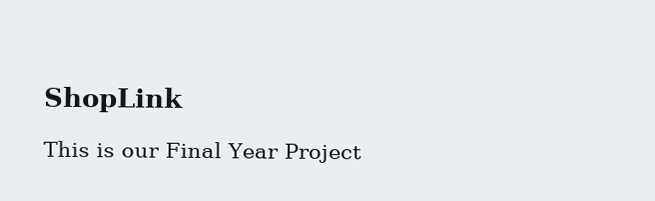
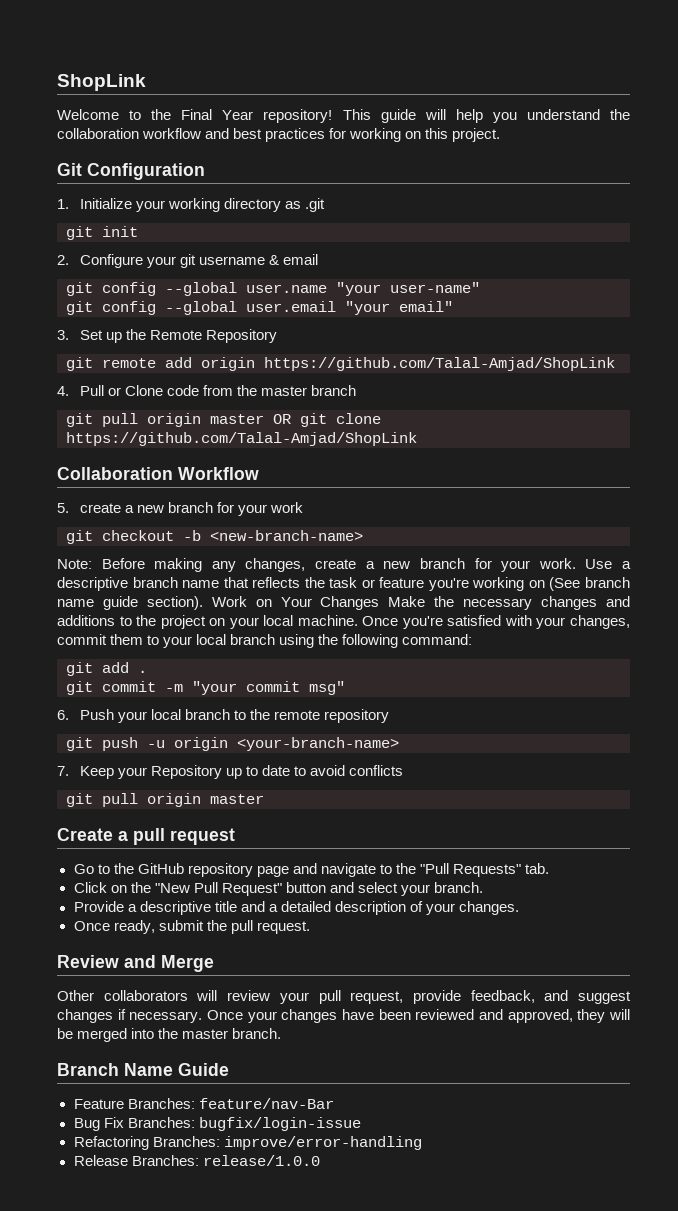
- This is our Final Year Project
+ Welcome to the Final Year repository! This guide will help you understand the collaboration workflow and best practices for working on this project.
+ Git Configuration
+ 1. Initialize your working directory as .git
+ git init
+ 2. Configure your git username & email
+ git config --global user.name "your user-name"
+ git config --global user.email "your email"
+ 3. Set up the Remote Repository
+ git remote add origin https://github.com/Talal-Amjad/ShopLink
+ 4. Pull or Clone code from the master branch
+ git pull origin master OR git clone https://github.com/Talal-Amjad/ShopLink
+ Collaboration Workflow
+ 5. create a new branch for your work
+ git checkout -b <new-branch-name>
+ Note: Before making any changes, create a new branch for your work. Use a descriptive branch name that reflects the task or feature you're working on (See branch name guide section). Work on Your Changes Make the necessary changes and additions to the project on your local machine. Once you're satisfied with your changes, commit them to your local branch using the following command:
+ git add .
+ git commit -m "your commit msg"
+ 6. Push your local branch to the remote repository
+ git push -u origin <your-branch-name>
+ 7. Keep your Repository up to date to avoid conflicts
+ git pull origin master
+ Create a pull request
+ Go to the GitHub repository page and navigate to the "Pull Requests" tab.
+ Click on the "New Pull Request" button and select your branch.
+ Provide a descriptive title and a detailed description of your changes.
+ Once ready, submit the pull request.
+ Review and Merge
+ Other collaborators will review your pull request, provide feedback, and suggest changes if necessary. Once your changes have been reviewed and approved, they will be merged into the master branch.
+ Branch Name Guide
+ Feature Branches: feature/nav-Bar
+ Bug Fix Branches: bugfix/login-issue
+ Refactoring Branches: improve/error-handling
+ Release Branches: release/1.0.0

